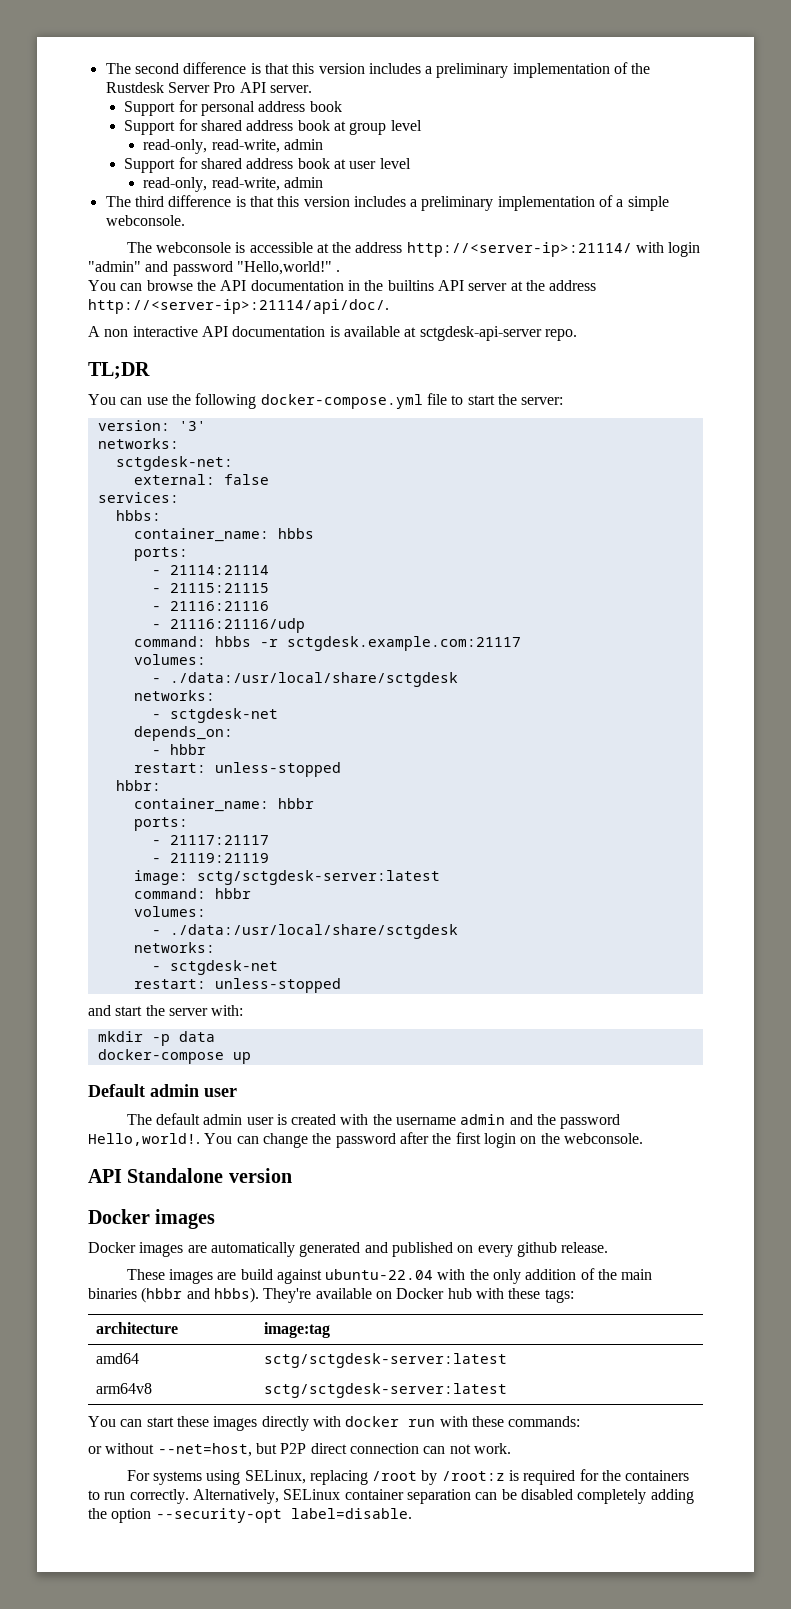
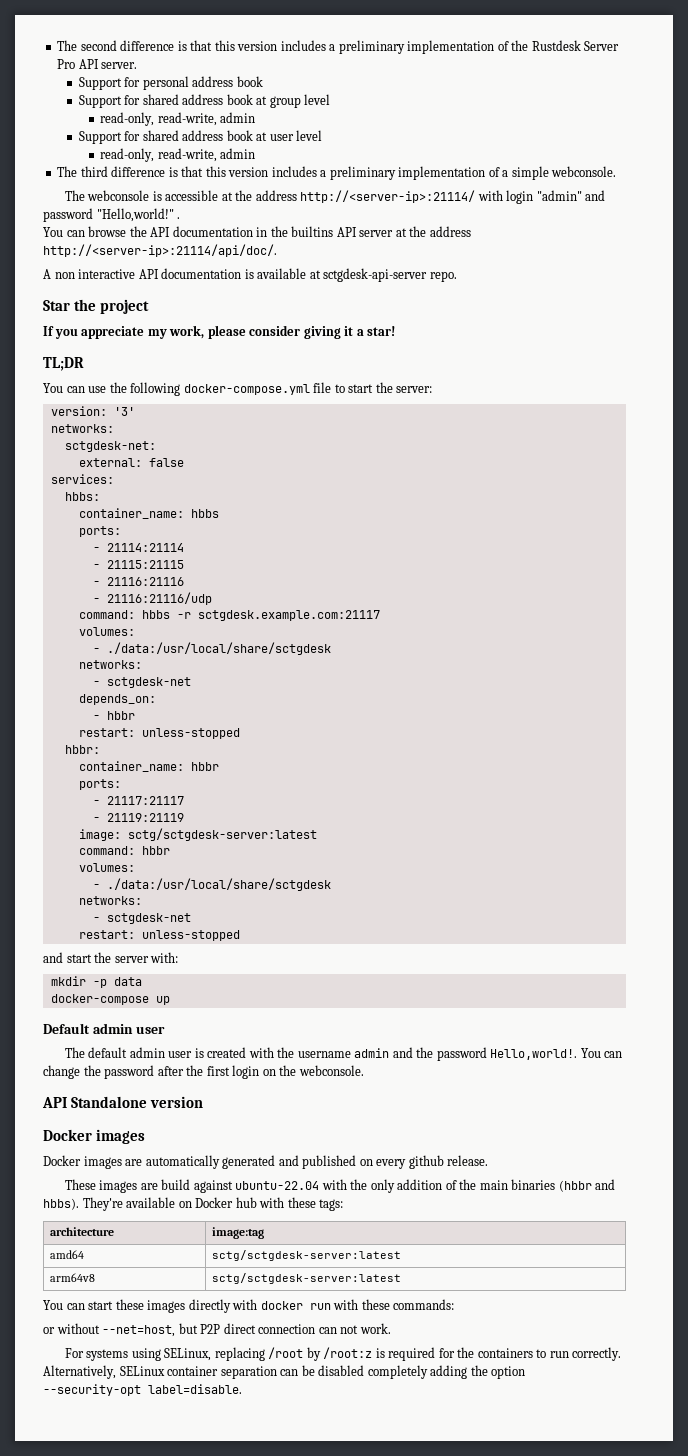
+ Star the project
+ If you appreciate my work, please consider giving it a star!

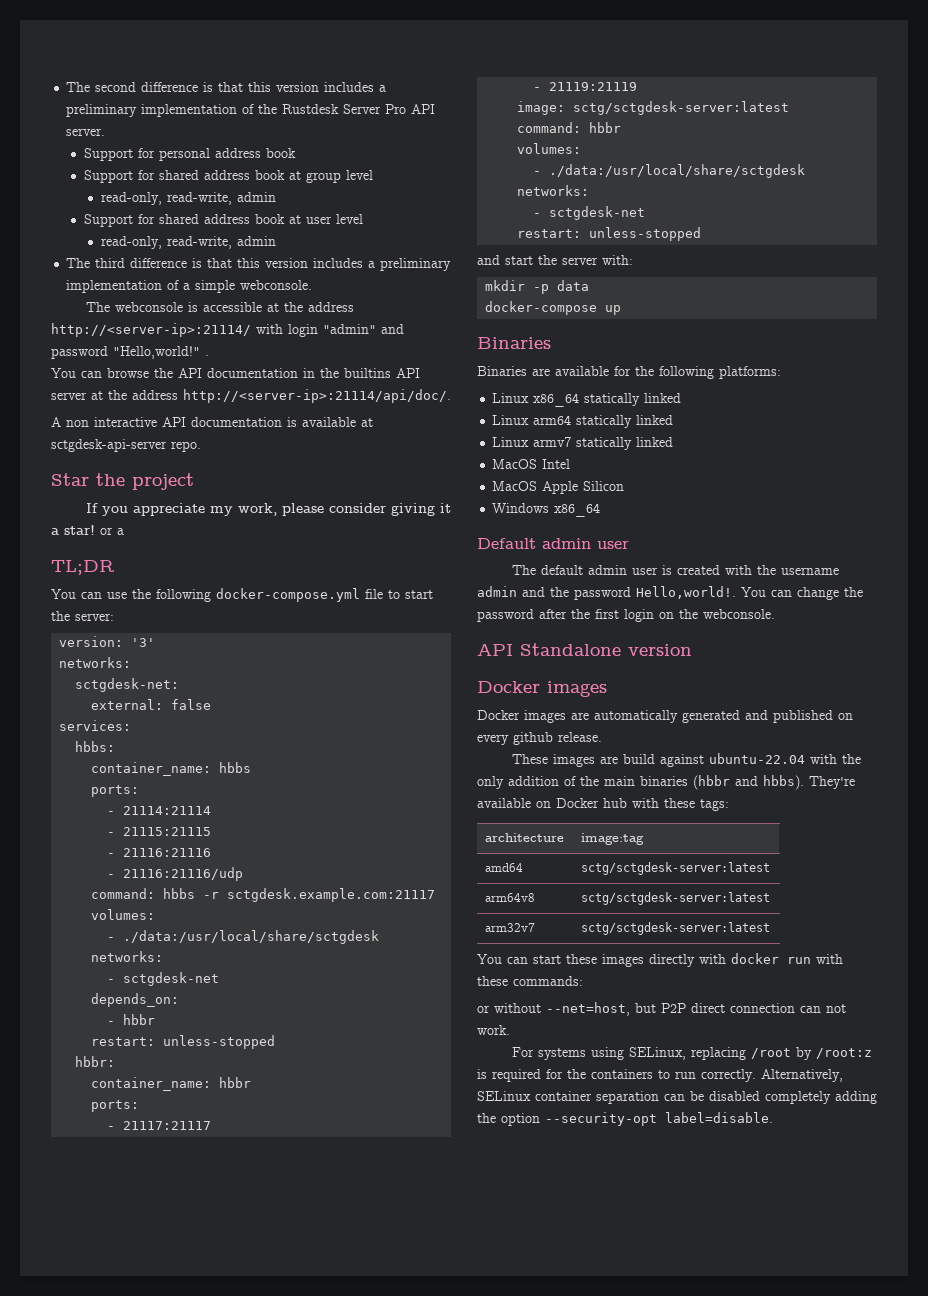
- If you appreciate my work, please consider giving it a star!
+ If you appreciate my work, please consider giving it a star! or a
  docker-compose up
+ Binaries
+ Binaries are available for the following platforms:
+ Linux x86_64 statically linked
+ Linux arm64 statically linked
+ Linux armv7 statically linked
+ MacOS Intel
+ MacOS Apple Silicon
+ Windows x86_64
+ arm32v7 | sctg/sctgdesk-server:latest

